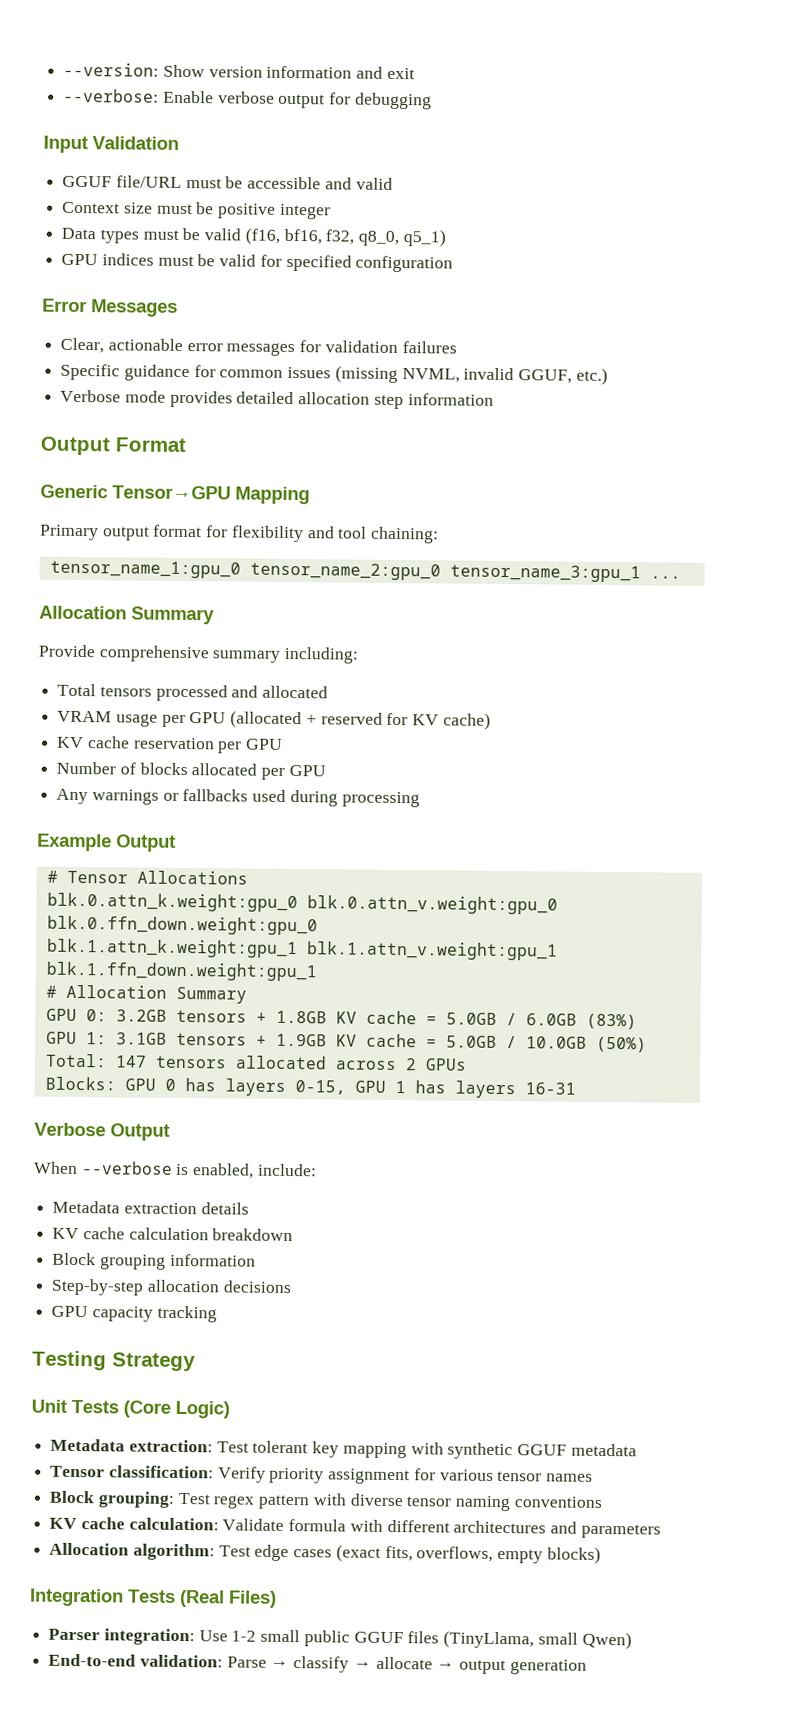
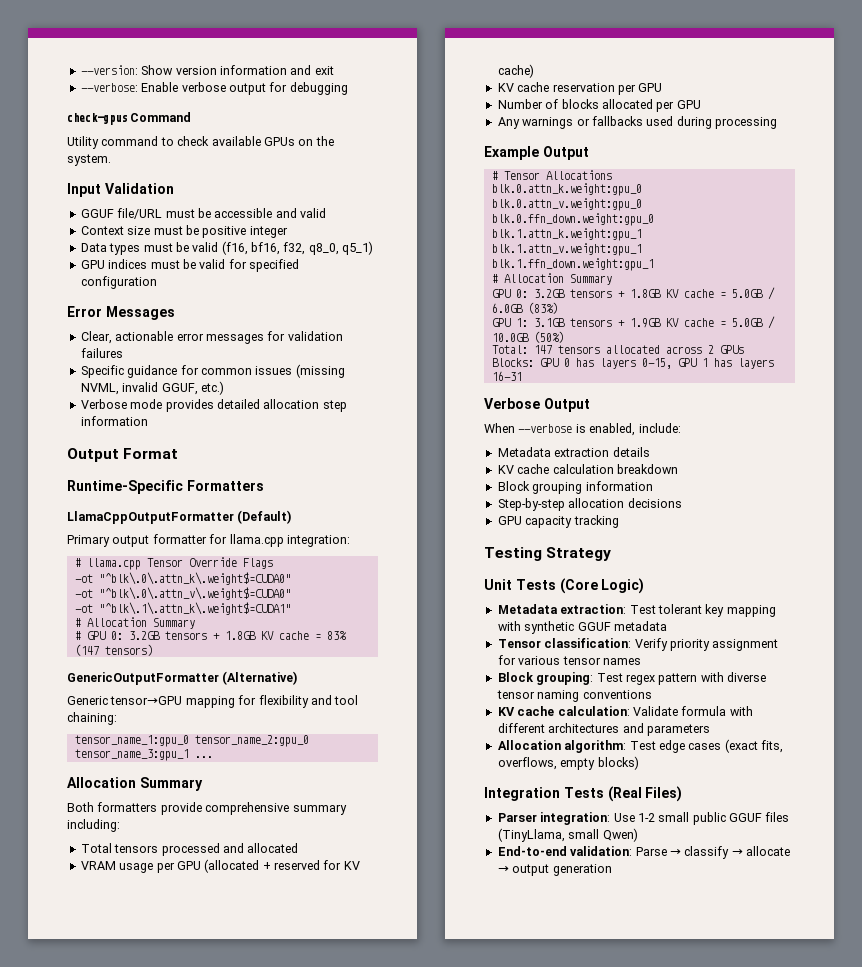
+ check-gpus Command
+ Utility command to check available GPUs on the system.
- Generic Tensor→GPU Mapping
- Primary output format for flexibility and tool chaining:
+ Runtime-Specific Formatters
+ LlamaCppOutputFormatter (Default)
+ Primary output formatter for llama.cpp integration:
+ # llama.cpp Tensor Override Flags
+ -ot "^blk\.0\.attn_k\.weight$=CUDA0"
+ -ot "^blk\.0\.attn_v\.weight$=CUDA0"
+ -ot "^blk\.1\.attn_k\.weight$=CUDA1"
+ # Allocation Summary
+ # GPU 0: 3.2GB tensors + 1.8GB KV cache = 83% (147 tensors)
+ GenericOutputFormatter (Alternative)
+ Generic tensor→GPU mapping for flexibility and tool chaining:
- Provide comprehensive summary including:
+ Both formatters provide comprehensive summary including:

